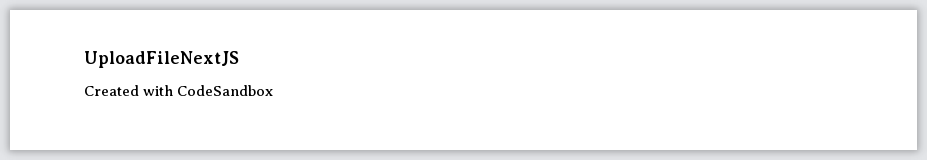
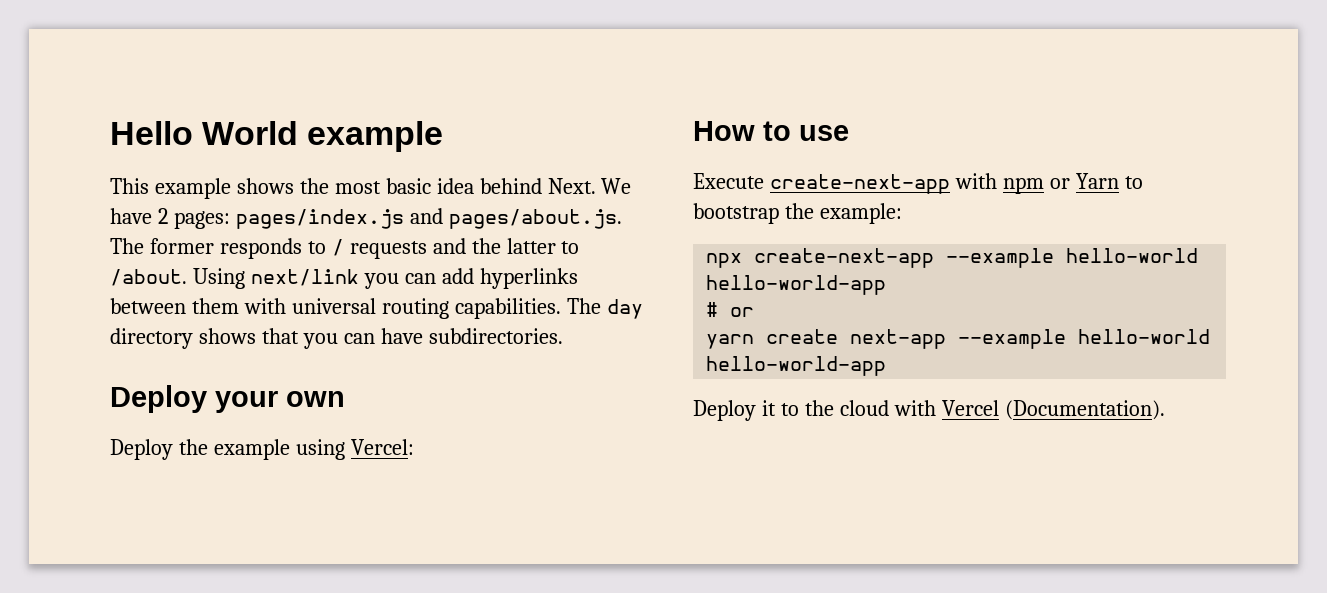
- UploadFileNextJS
- Created with CodeSandbox
+ Hello World example
+ This example shows the most basic idea behind Next. We have 2 pages: pages/index.js and pages/about.js. The former responds to / requests and the latter to /about. Using next/link you can add hyperlinks between them with universal routing capabilities. The day directory shows that you can have subdirectories.
+ Deploy your own
+ Deploy the example using Vercel:
+ How to use
+ Execute create-next-app with npm or Yarn to bootstrap the example:
+ npx create-next-app --example hello-world hello-world-app
+ # or
+ yarn create next-app --example hello-world hello-world-app
+ Deploy it to the cloud with Vercel (Documentation).

